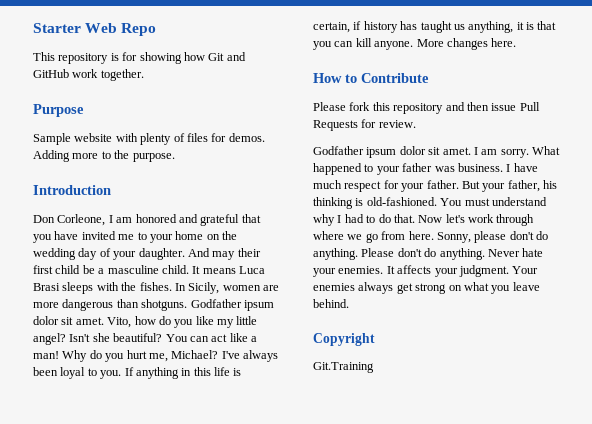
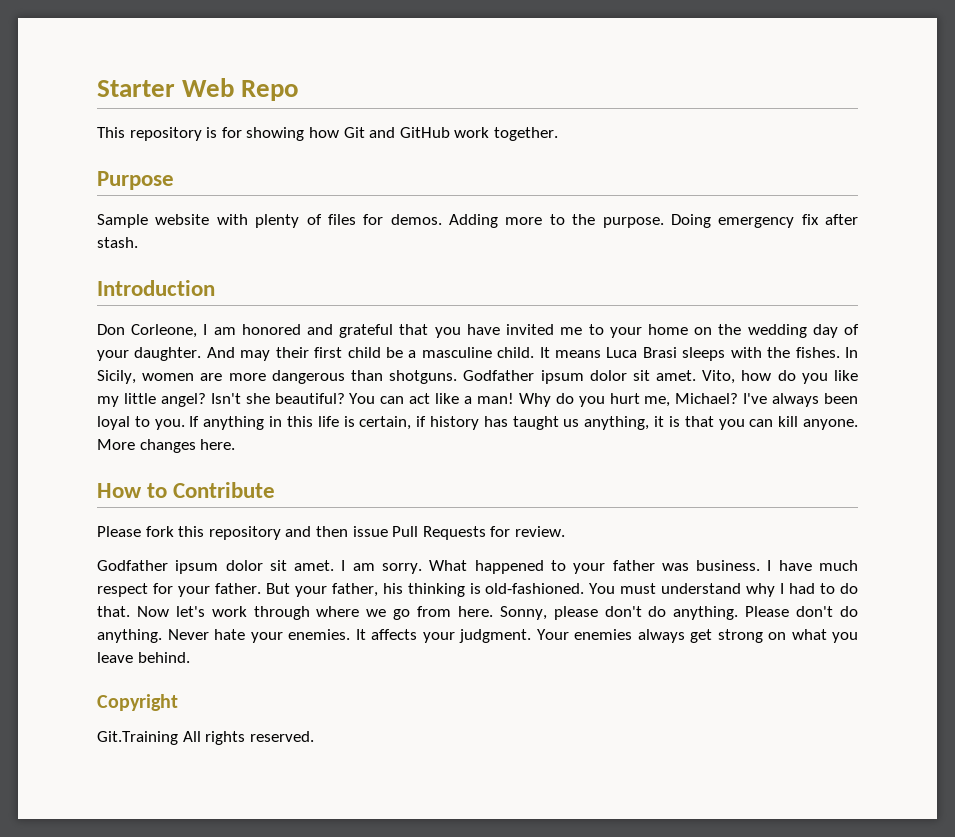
+ Doing emergency fix after stash.
- Git.Training
+ Git.Training All rights reserved.

